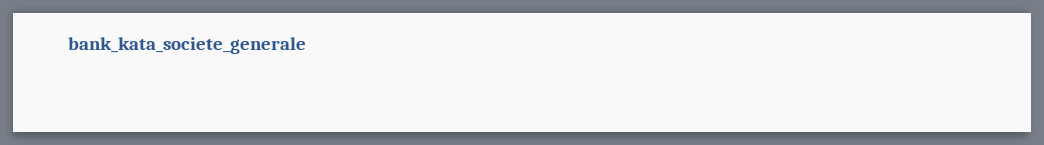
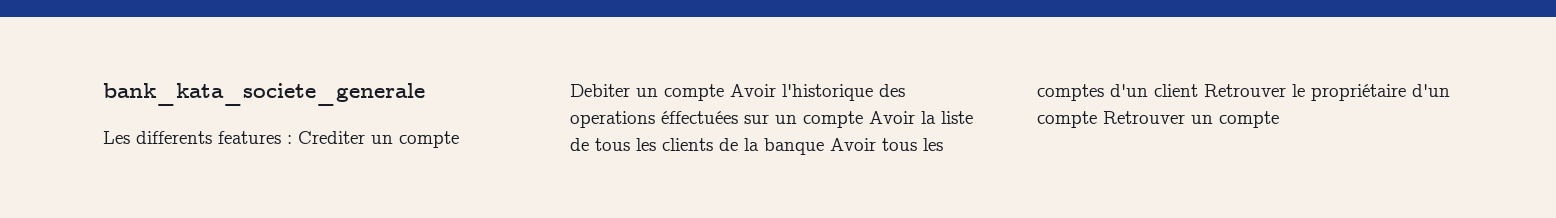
+ Les differents features : Crediter un compte Debiter un compte Avoir l'historique des operations éffectuées sur un compte Avoir la liste de tous les clients de la banque Avoir tous les comptes d'un client Retrouver le propriétaire d'un compte Retrouver un compte

